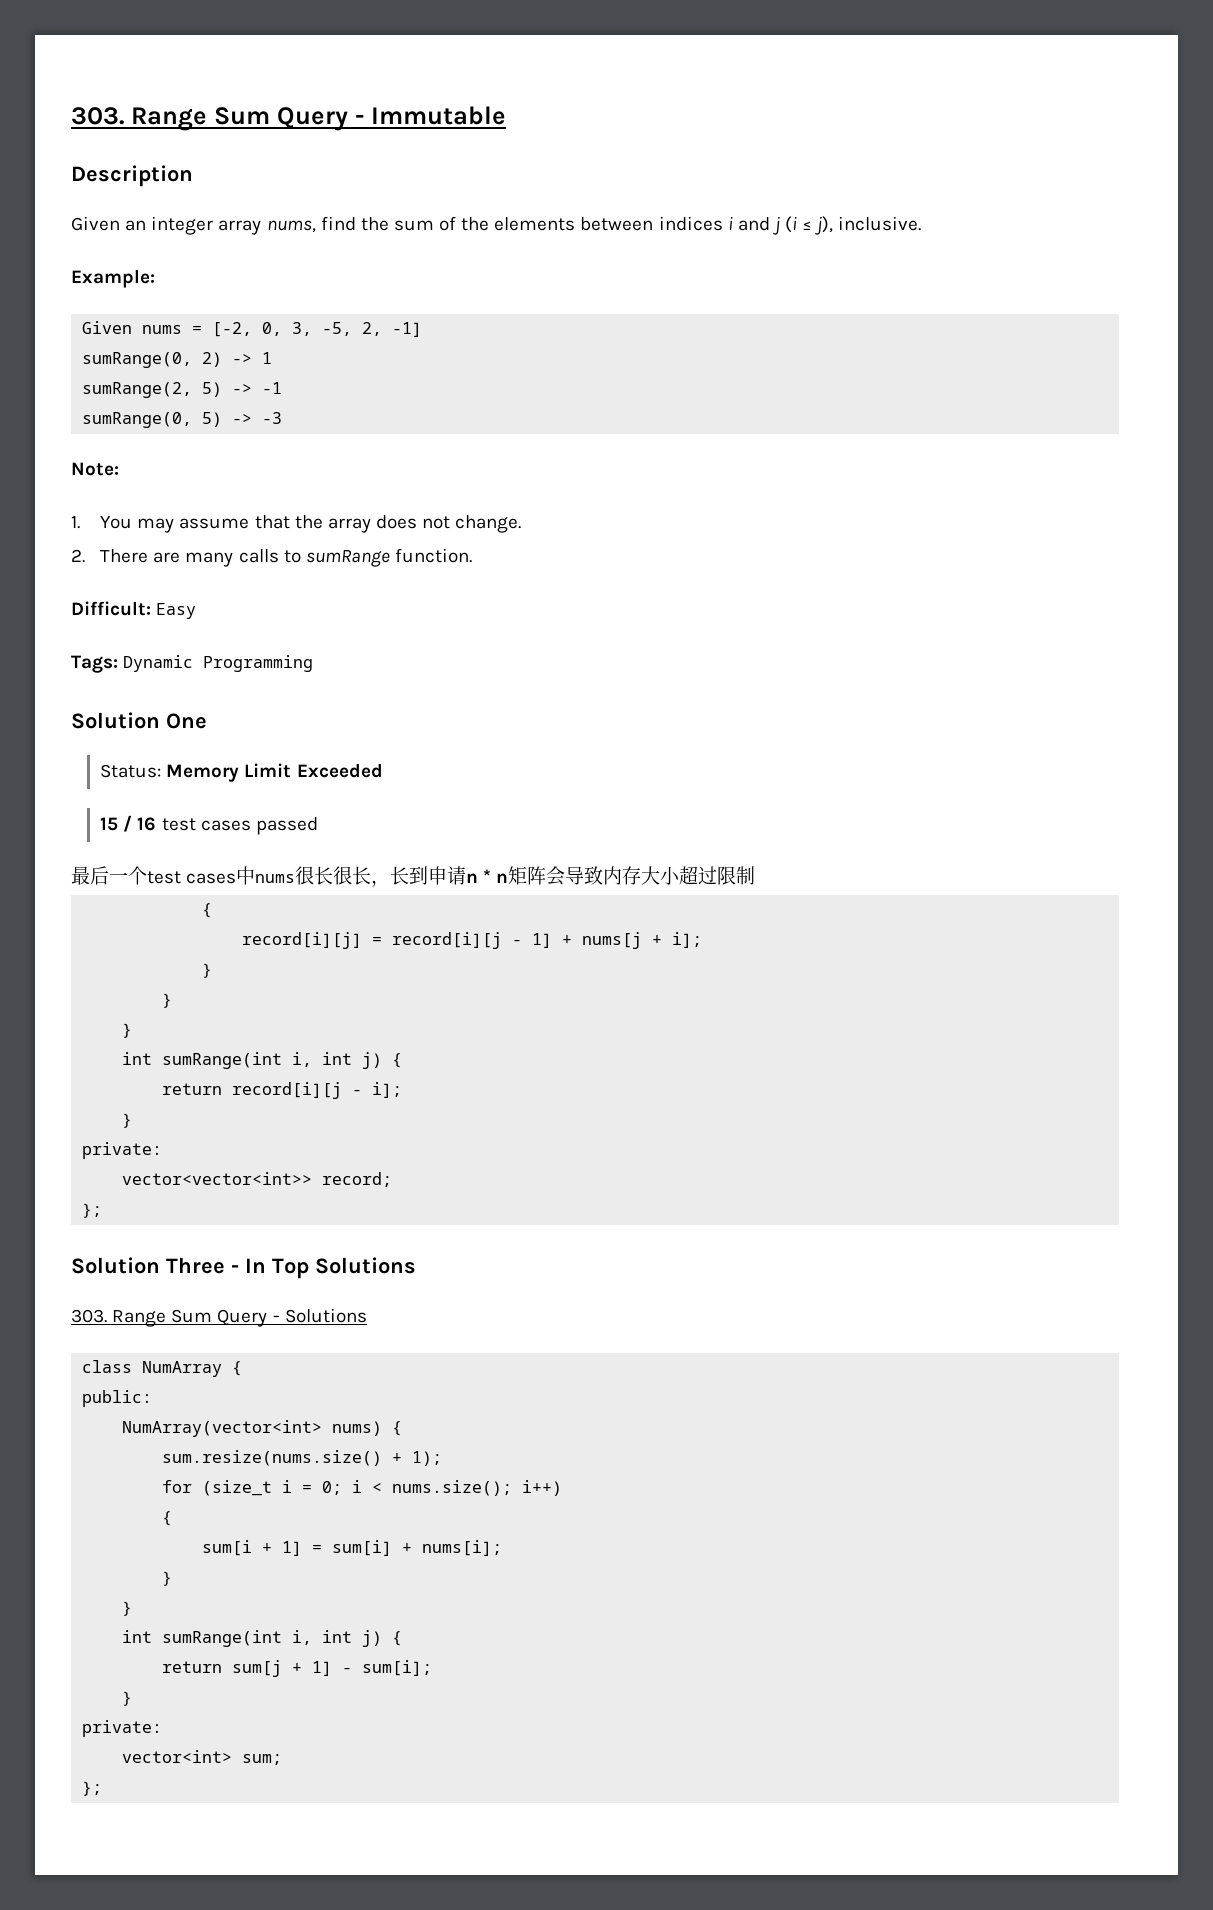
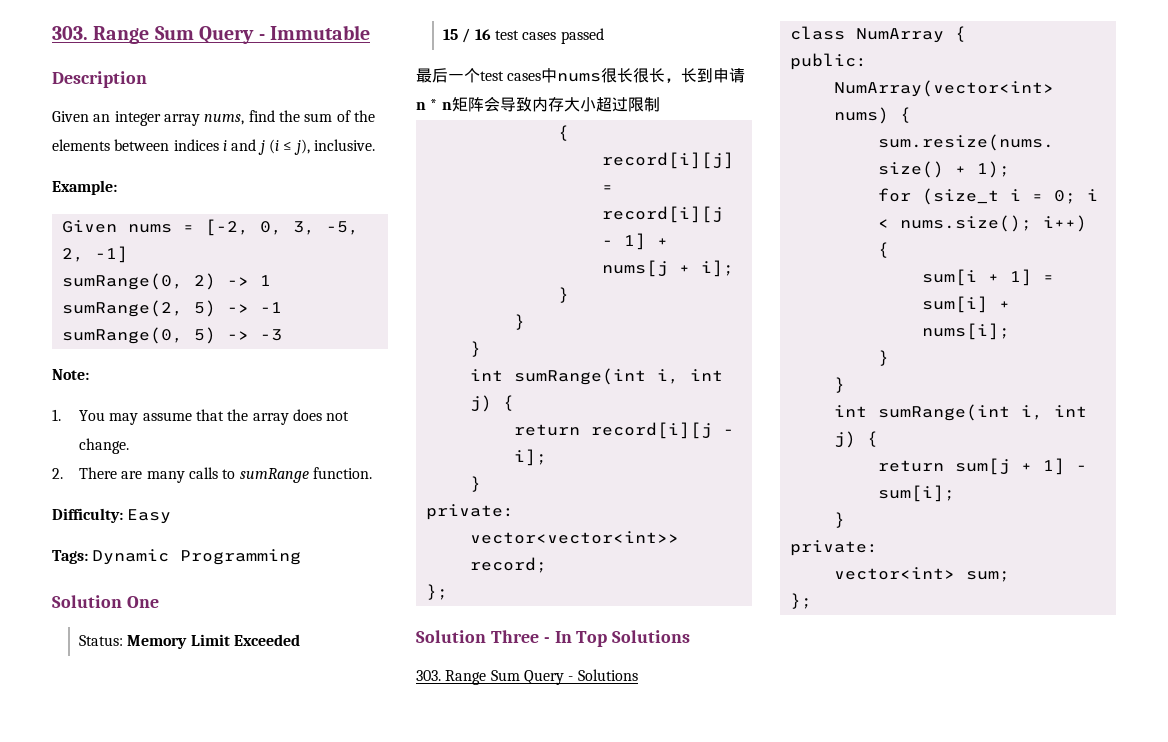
- Difficult: Easy
+ Difficulty: Easy

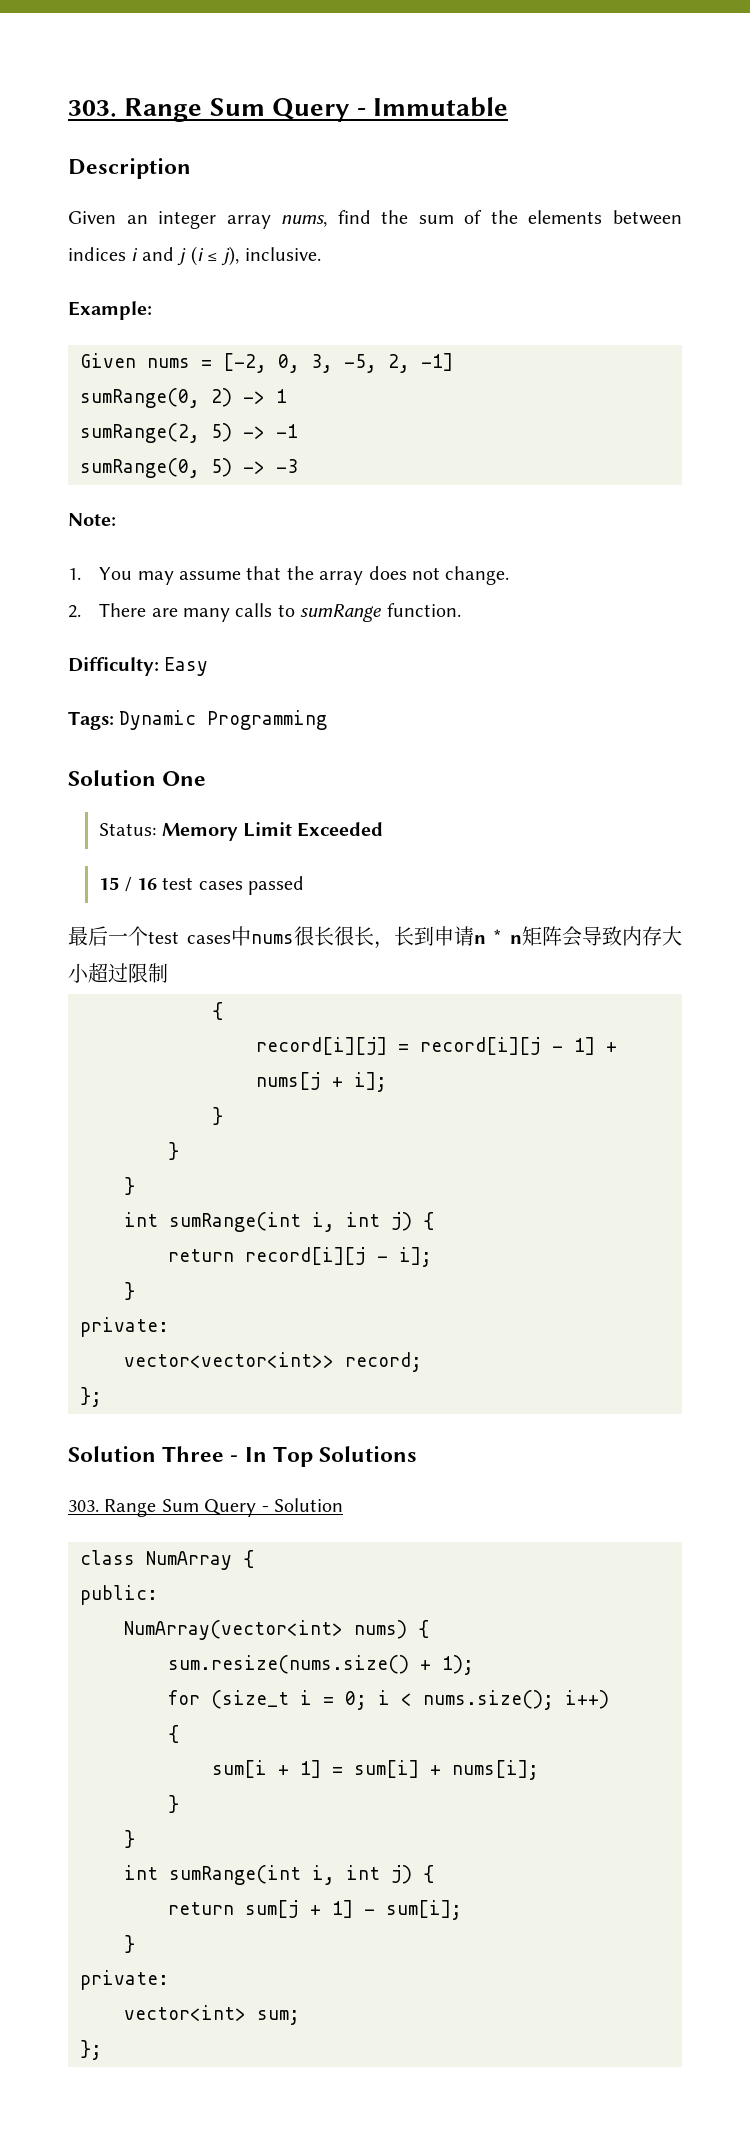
- 303. Range Sum Query - Solutions
+ 303. Range Sum Query - Solution

